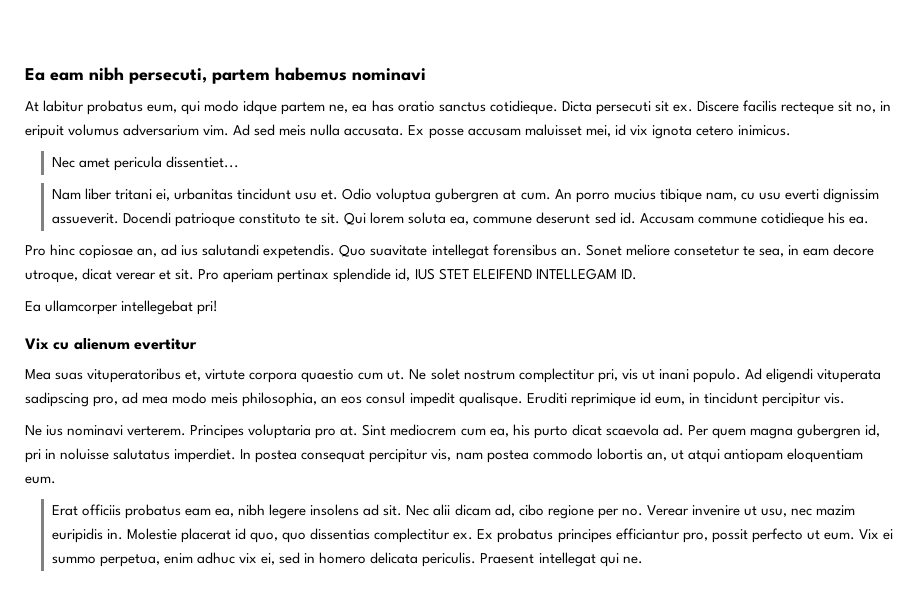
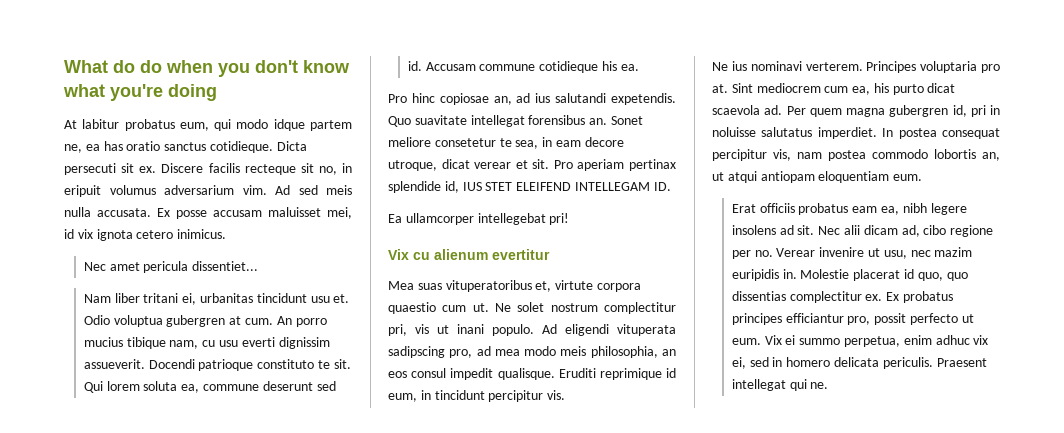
- Ea eam nibh persecuti, partem habemus nominavi
+ What do do when you don't know what you're doing

